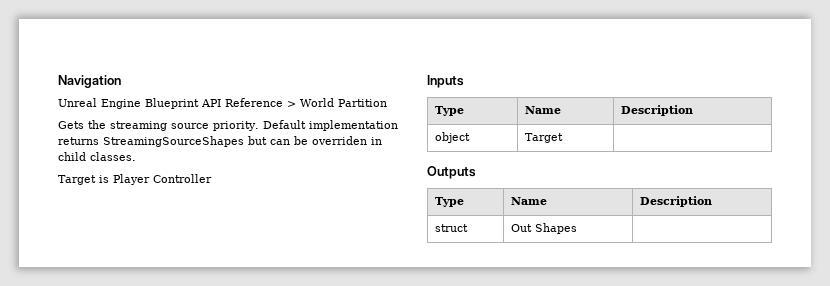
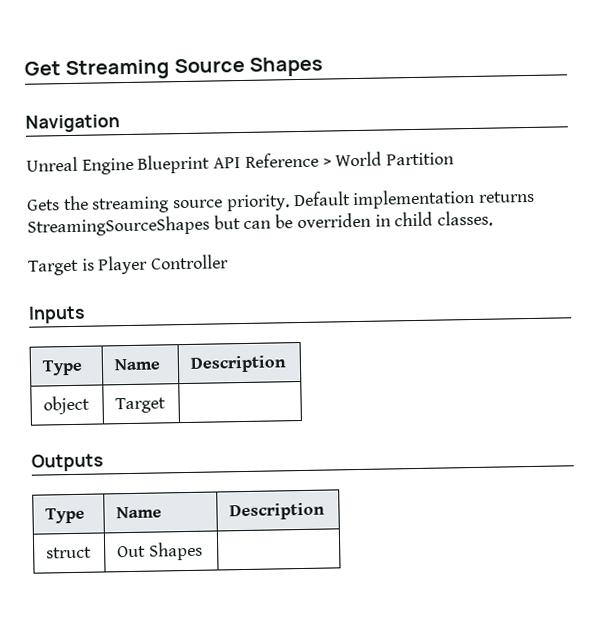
+ Get Streaming Source Shapes

